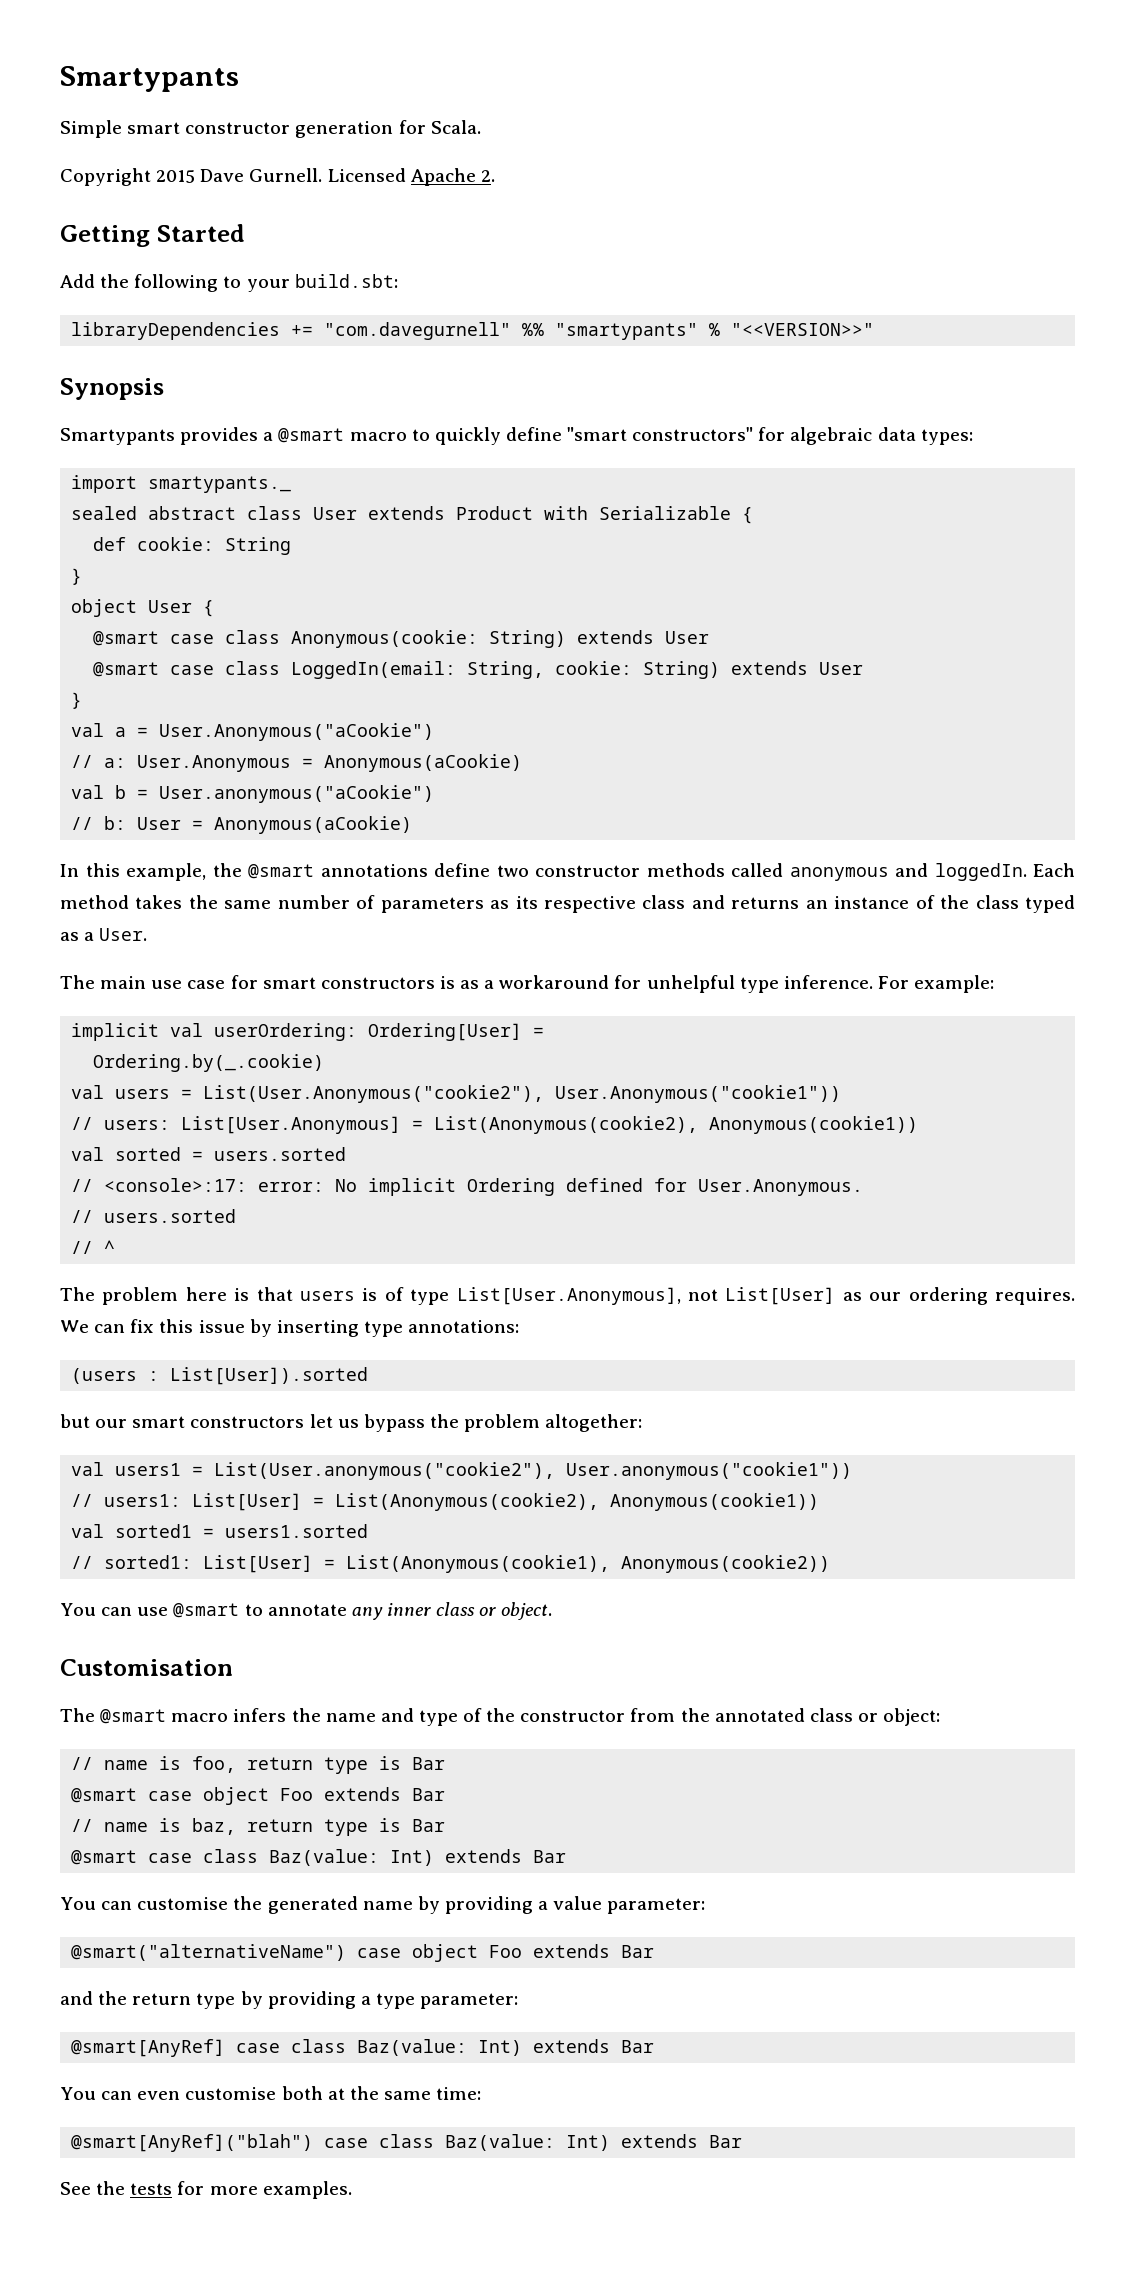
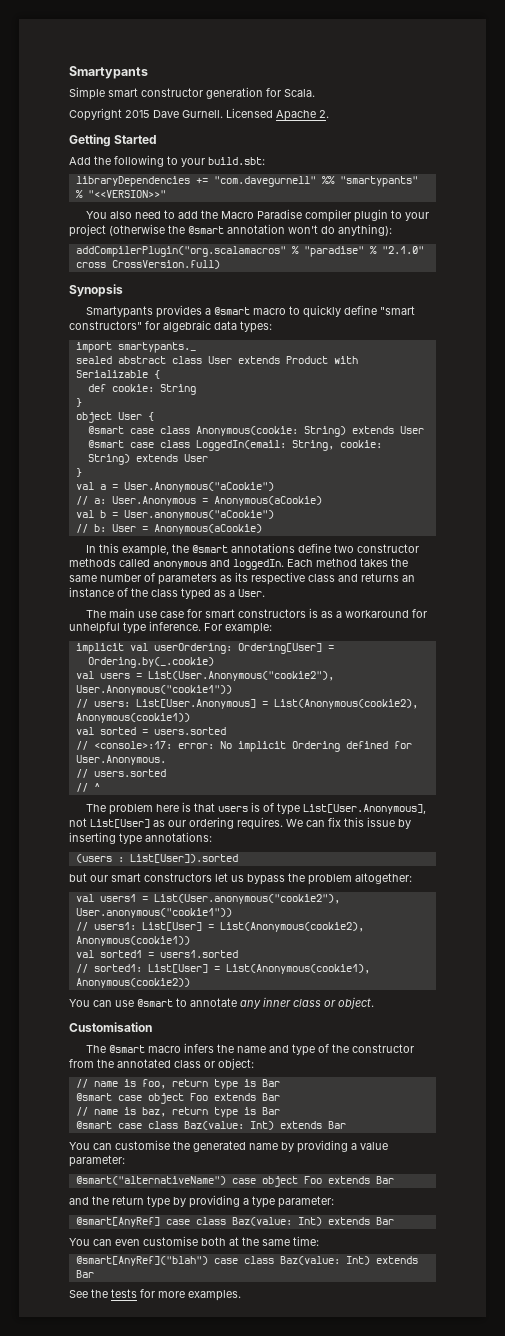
+ You also need to add the Macro Paradise compiler plugin to your project (otherwise the @smart annotation won't do anything):
+ addCompilerPlugin("org.scalamacros" % "paradise" % "2.1.0" cross CrossVersion.full)

